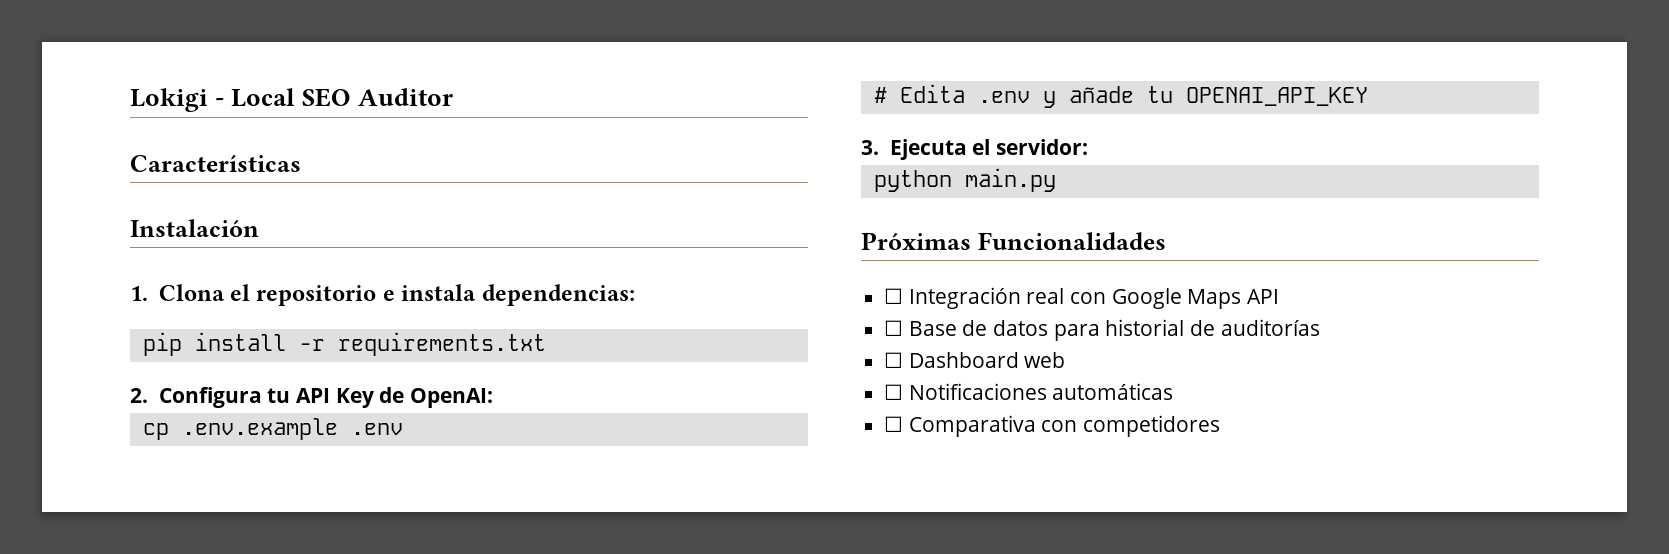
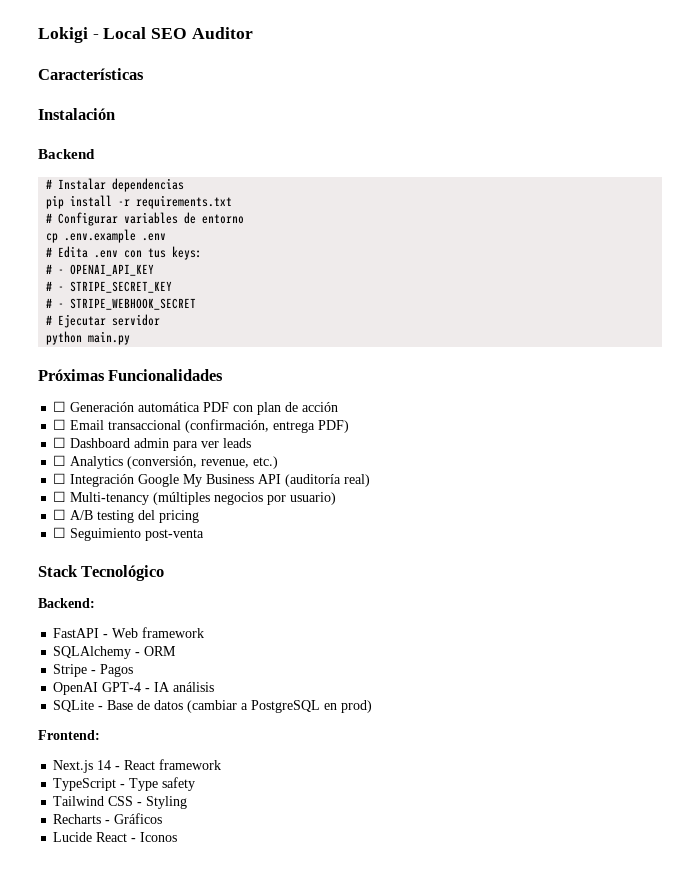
- 1. Clona el repositorio e instala dependencias:
+ Backend
+ # Instalar dependencias
  pip install -r requirements.txt
- 2. Configura tu API Key de OpenAI:
+ # Configurar variables de entorno
- # Edita .env y añade tu OPENAI_API_KEY
- 3. Ejecuta el servidor:
+ # Edita .env con tus keys:
+ # - OPENAI_API_KEY
+ # - STRIPE_SECRET_KEY
+ # - STRIPE_WEBHOOK_SECRET
+ # Ejecutar servidor
- ☐ Integración real con Google Maps API
- ☐ Base de datos para historial de auditorías
- ☐ Dashboard web
- ☐ Notificaciones automáticas
- ☐ Comparativa con competidores
+ ☐ Generación automática PDF con plan de acción
+ ☐ Email transaccional (confirmación, entrega PDF)
+ ☐ Dashboard admin para ver leads
+ ☐ Analytics (conversión, revenue, etc.)
+ ☐ Integración Google My Business API (auditoría real)
+ ☐ Multi-tenancy (múltiples negocios por usuario)
+ ☐ A/B testing del pricing
+ ☐ Seguimiento post-venta
+ Stack Tecnológico
+ Backend:
+ FastAPI - Web framework
+ SQLAlchemy - ORM
+ Stripe - Pagos
+ OpenAI GPT-4 - IA análisis
+ SQLite - Base de datos (cambiar a PostgreSQL en prod)
+ Frontend:
+ Next.js 14 - React framework
+ TypeScript - Type safety
+ Tailwind CSS - Styling
+ Recharts - Gráficos
+ Lucide React - Iconos

